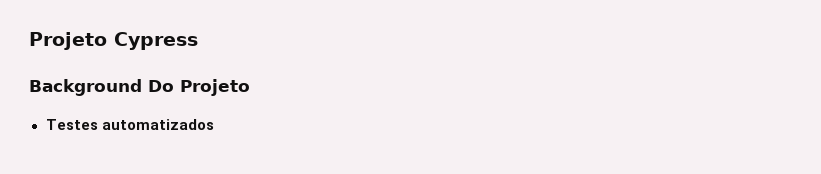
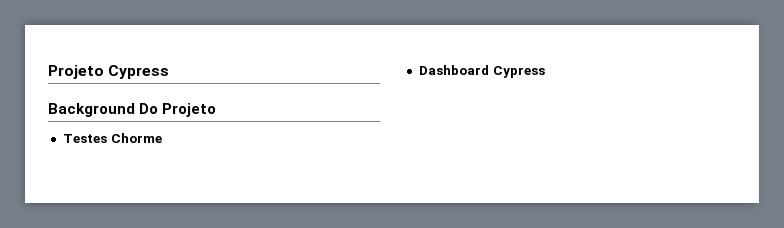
- Testes automatizados
+ Testes Chorme
+ Dashboard Cypress

